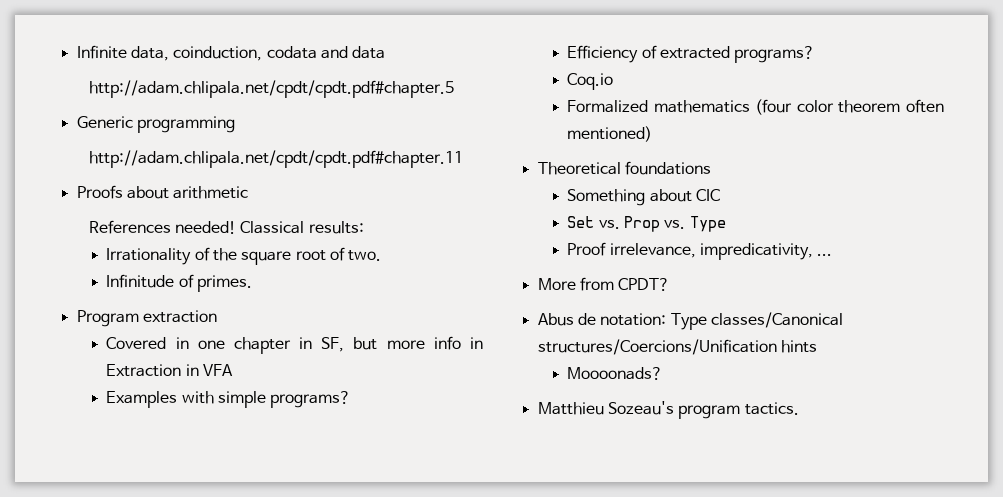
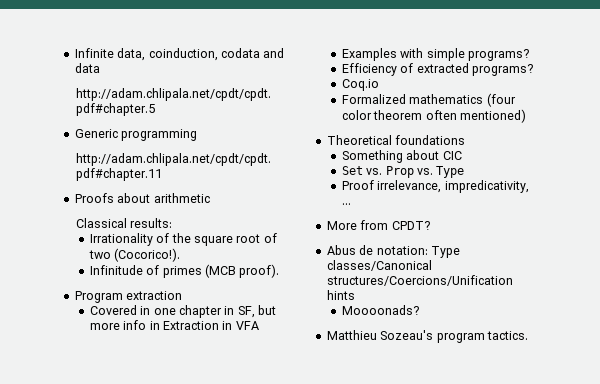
- References needed!
- Irrationality of the square root of two.
+ Irrationality of the square root of two (Cocorico!).
- Infinitude of primes.
+ Infinitude of primes (MCB proof).

